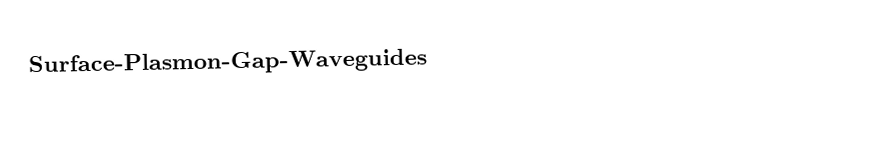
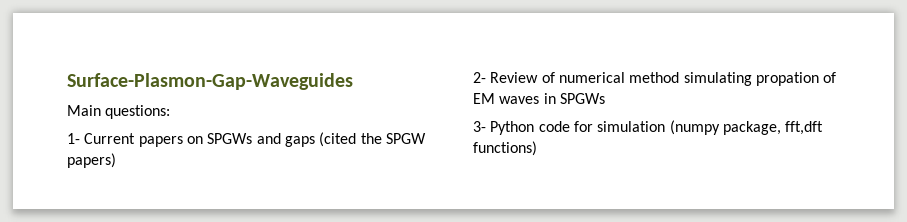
+ Main questions:
+ 1- Current papers on SPGWs and gaps (cited the SPGW papers)
+ 2- Review of numerical method simulating propation of EM waves in SPGWs
+ 3- Python code for simulation (numpy package, fft,dft functions)

